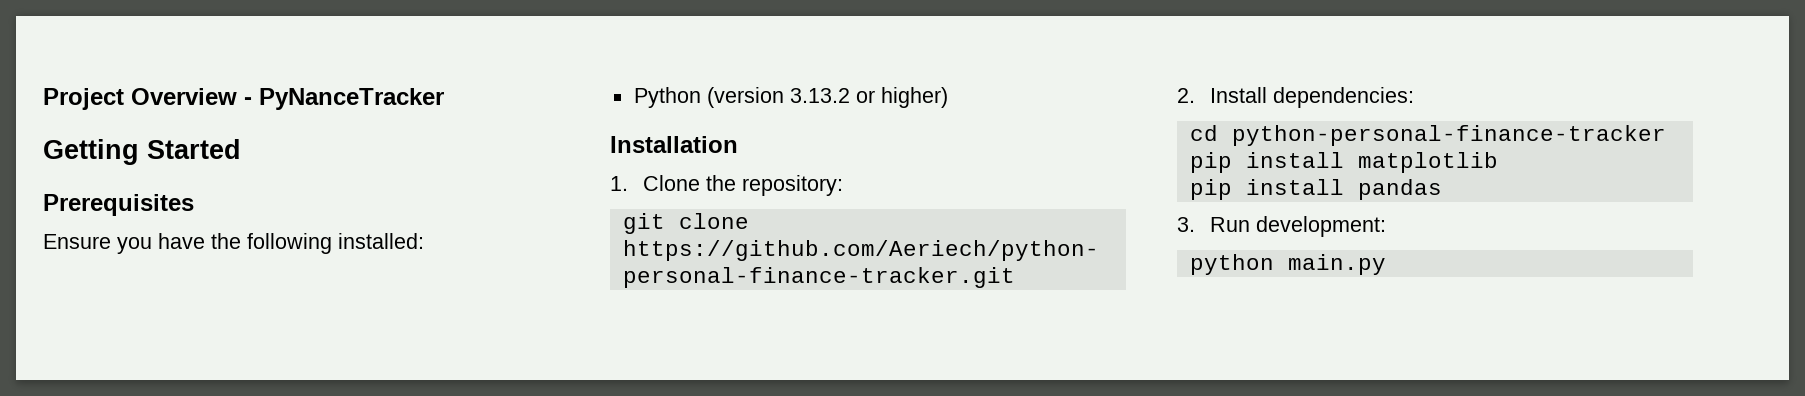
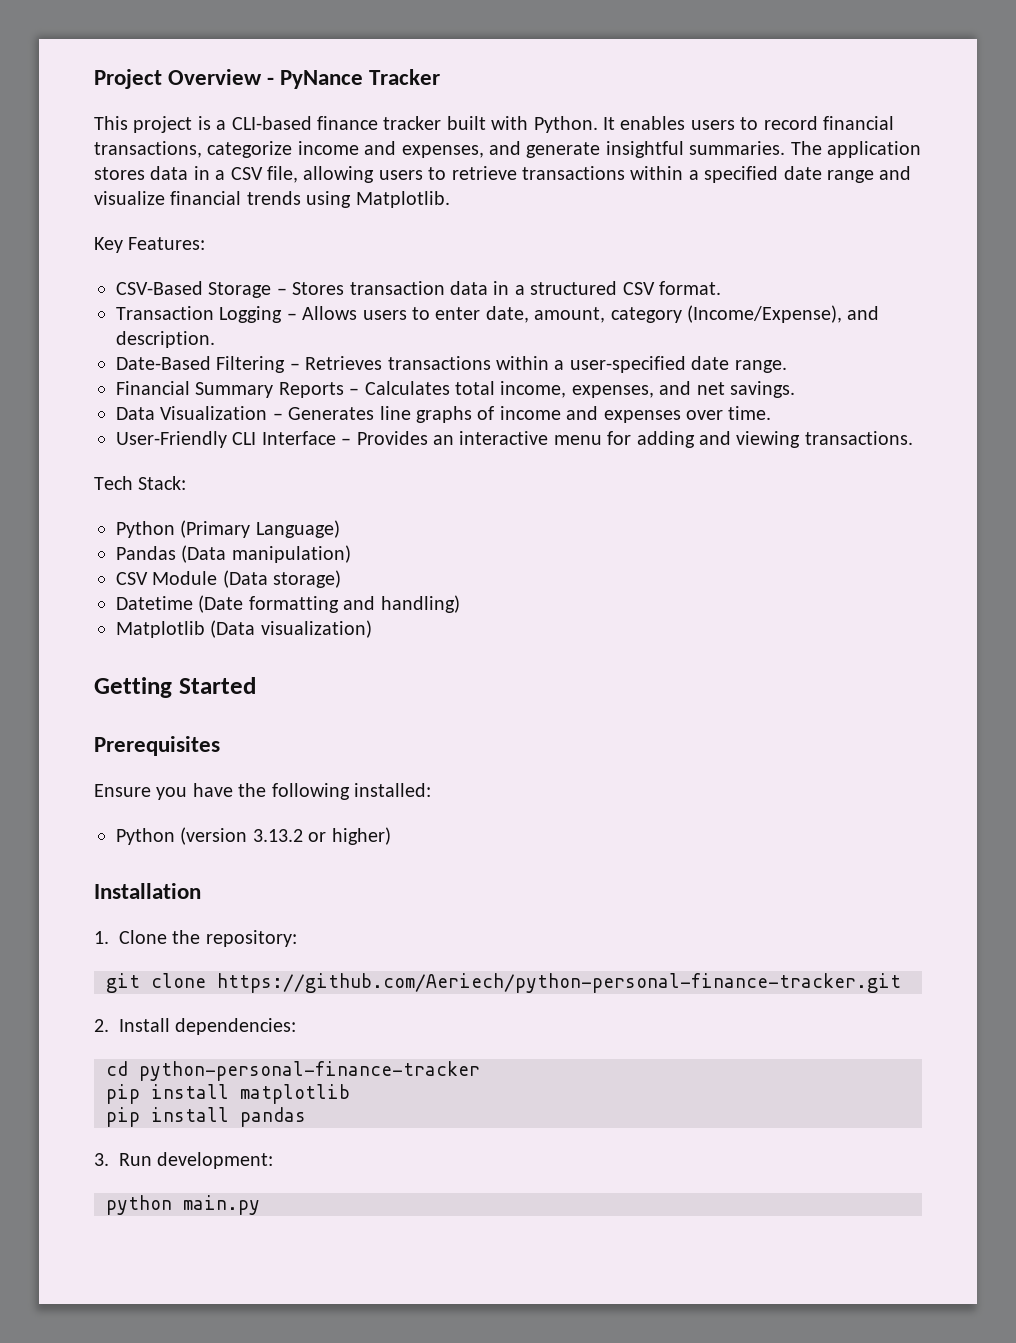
- Project Overview - PyNanceTracker
+ Project Overview - PyNance Tracker
+ This project is a CLI-based finance tracker built with Python. It enables users to record financial transactions, categorize income and expenses, and generate insightful summaries. The application stores data in a CSV file, allowing users to retrieve transactions within a specified date range and visualize financial trends using Matplotlib.
+ Key Features:
+ CSV-Based Storage – Stores transaction data in a structured CSV format.
+ Transaction Logging – Allows users to enter date, amount, category (Income/Expense), and description.
+ Date-Based Filtering – Retrieves transactions within a user-specified date range.
+ Financial Summary Reports – Calculates total income, expenses, and net savings.
+ Data Visualization – Generates line graphs of income and expenses over time.
+ User-Friendly CLI Interface – Provides an interactive menu for adding and viewing transactions.
+ Tech Stack:
+ Python (Primary Language)
+ Pandas (Data manipulation)
+ CSV Module (Data storage)
+ Datetime (Date formatting and handling)
+ Matplotlib (Data visualization)

